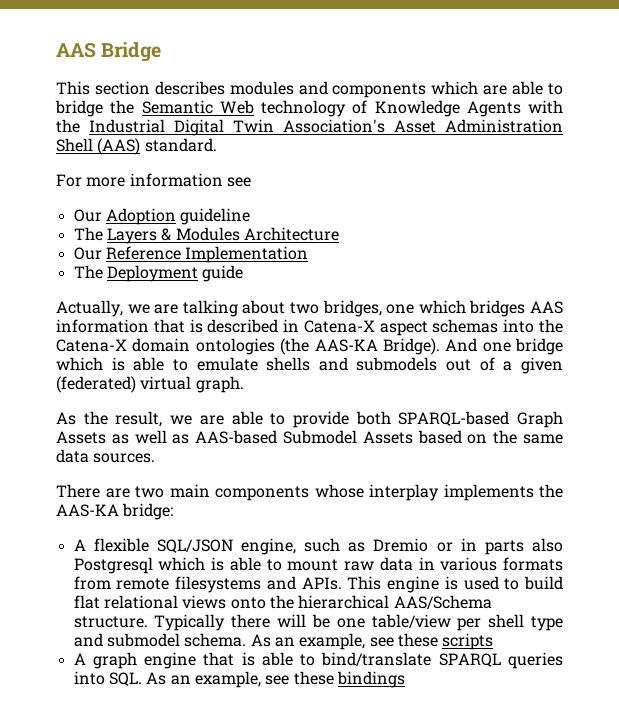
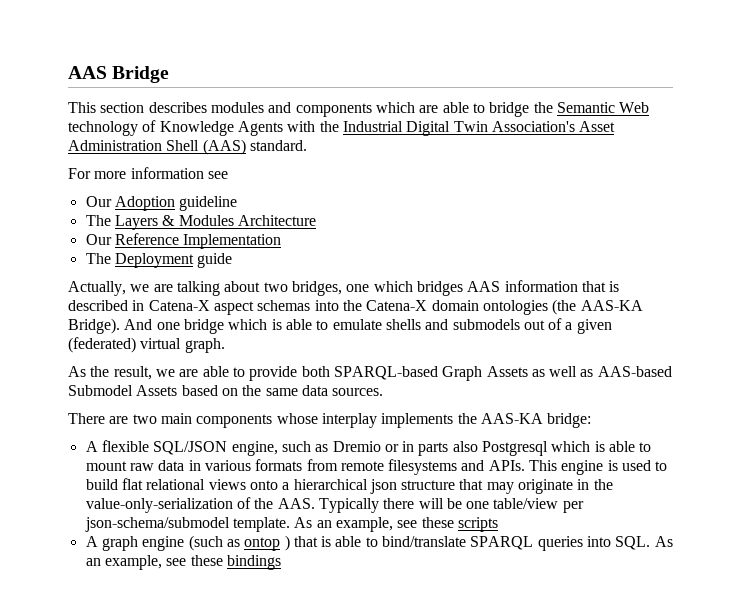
- This engine is used to build flat relational views onto the hierarchical AAS/Schema structure. Typically there will be one table/view per shell type and submodel schema.
+ This engine is used to build flat relational views onto a hierarchical json structure that may originate in the value-only-serialization of the AAS. Typically there will be one table/view per json-schema/submodel template.
- A graph engine that is able to bind/translate SPARQL queries into SQL. As an example, see these bindings
+ A graph engine (such as ontop ) that is able to bind/translate SPARQL queries into SQL. As an example, see these bindings

